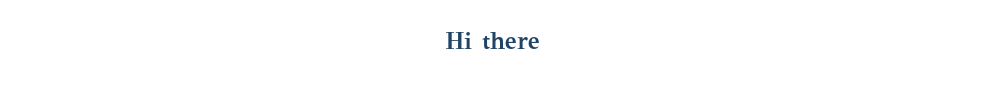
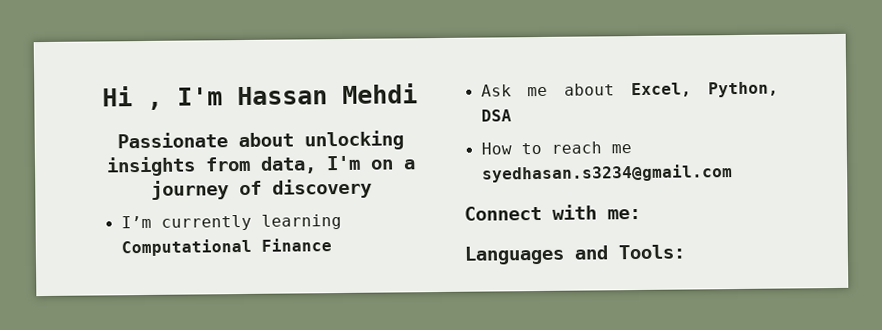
- Hi there
+ Hi , I'm Hassan Mehdi
+ Passionate about unlocking insights from data, I'm on a journey of discovery
+ I’m currently learning Computational Finance
+ Ask me about Excel, Python, DSA
+ How to reach me syedhasan.s3234@gmail.com
+ Connect with me:
+ Languages and Tools:

